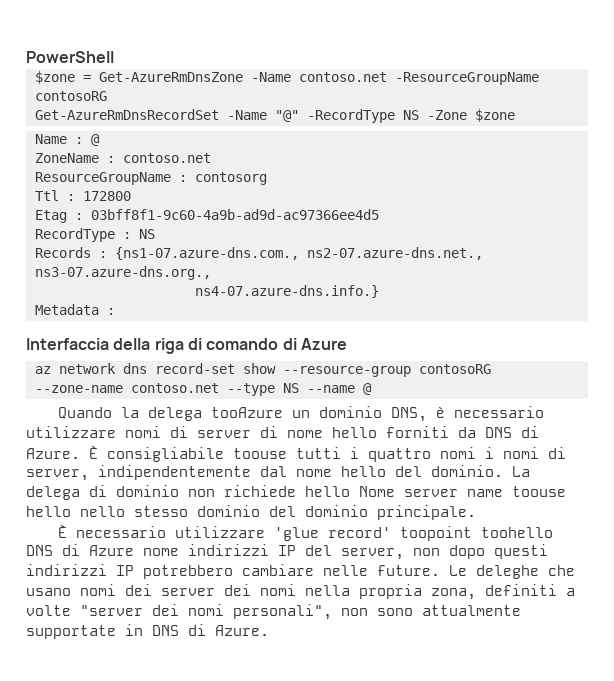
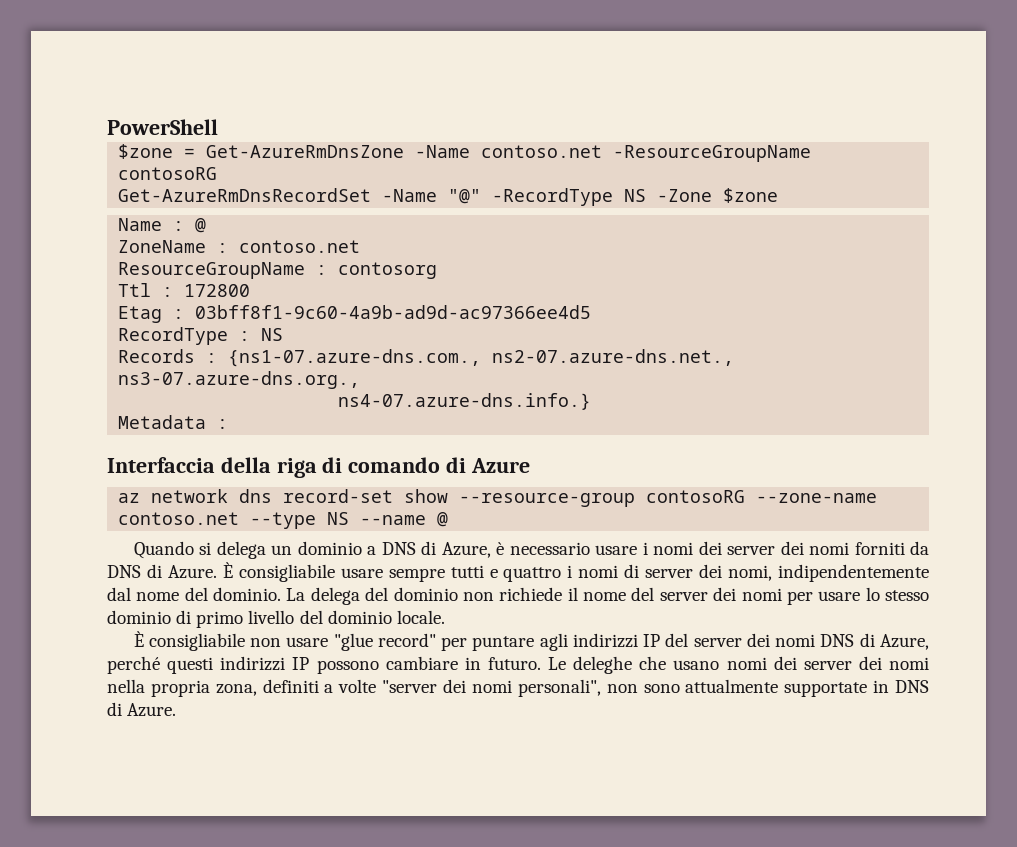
- Quando la delega tooAzure un dominio DNS, è necessario utilizzare nomi di server di nome hello forniti da DNS di Azure.
+ Quando si delega un dominio a DNS di Azure, è necessario usare i nomi dei server dei nomi forniti da DNS di Azure.
- È consigliabile toouse tutti i quattro nomi i nomi di server, indipendentemente dal nome hello del dominio.
+ È consigliabile usare sempre tutti e quattro i nomi di server dei nomi, indipendentemente dal nome del dominio.
- La delega di dominio non richiede hello Nome server name toouse hello nello stesso dominio del dominio principale.
- È necessario utilizzare 'glue record' toopoint toohello DNS di Azure nome indirizzi IP del server, non dopo questi indirizzi IP potrebbero cambiare nelle future.
+ La delega del dominio non richiede il nome del server dei nomi per usare lo stesso dominio di primo livello del dominio locale.
+ È consigliabile non usare "glue record" per puntare agli indirizzi IP del server dei nomi DNS di Azure, perché questi indirizzi IP possono cambiare in futuro.

